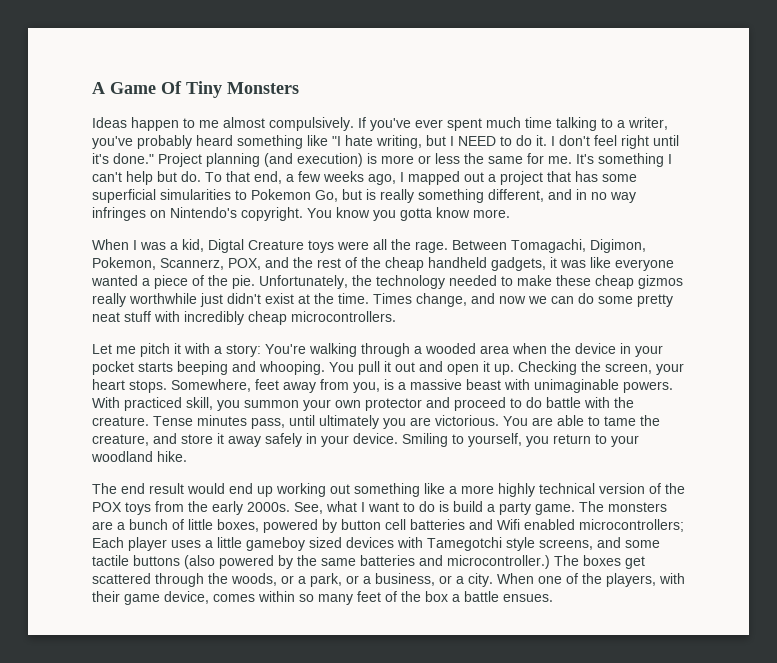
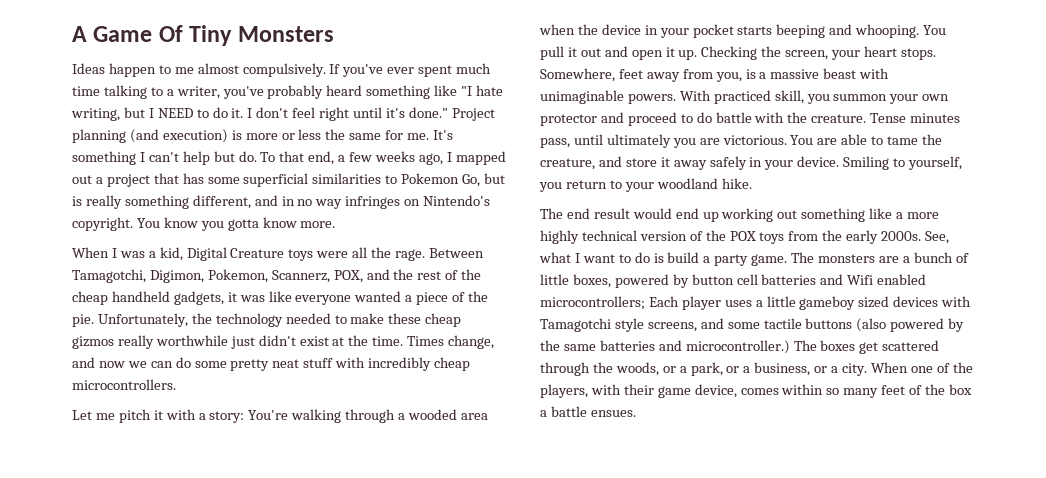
- To that end, a few weeks ago, I mapped out a project that has some superficial simularities to Pokemon Go, but is really something different, and in no way infringes on Nintendo's copyright.
+ To that end, a few weeks ago, I mapped out a project that has some superficial similarities to Pokemon Go, but is really something different, and in no way infringes on Nintendo's copyright.
- When I was a kid, Digtal Creature toys were all the rage.
+ When I was a kid, Digital Creature toys were all the rage.
- Between Tomagachi, Digimon, Pokemon, Scannerz, POX, and the rest of the cheap handheld gadgets, it was like everyone wanted a piece of the pie.
+ Between Tamagotchi, Digimon, Pokemon, Scannerz, POX, and the rest of the cheap handheld gadgets, it was like everyone wanted a piece of the pie.
- The monsters are a bunch of little boxes, powered by button cell batteries and Wifi enabled microcontrollers; Each player uses a little gameboy sized devices with Tamegotchi style screens, and some tactile buttons (also powered by the same batteries and microcontroller.)
+ The monsters are a bunch of little boxes, powered by button cell batteries and Wifi enabled microcontrollers; Each player uses a little gameboy sized devices with Tamagotchi style screens, and some tactile buttons (also powered by the same batteries and microcontroller.)

